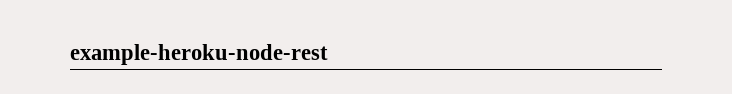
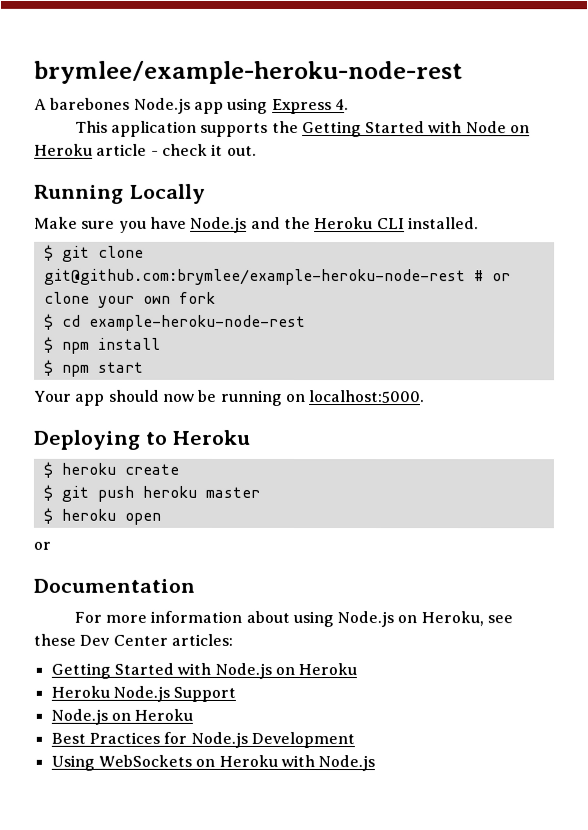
- example-heroku-node-rest
+ brymlee/example-heroku-node-rest
+ A barebones Node.js app using Express 4.
+ This application supports the Getting Started with Node on Heroku article - check it out.
+ Running Locally
+ Make sure you have Node.js and the Heroku CLI installed.
+ $ git clone git@github.com:brymlee/example-heroku-node-rest # or clone your own fork
+ $ cd example-heroku-node-rest
+ $ npm install
+ $ npm start
+ Your app should now be running on localhost:5000.
+ Deploying to Heroku
+ $ heroku create
+ $ git push heroku master
+ $ heroku open
+ or
+ Documentation
+ For more information about using Node.js on Heroku, see these Dev Center articles:
+ Getting Started with Node.js on Heroku
+ Heroku Node.js Support
+ Node.js on Heroku
+ Best Practices for Node.js Development
+ Using WebSockets on Heroku with Node.js

